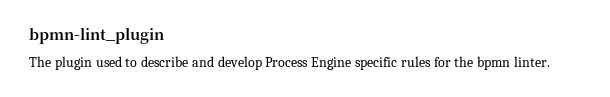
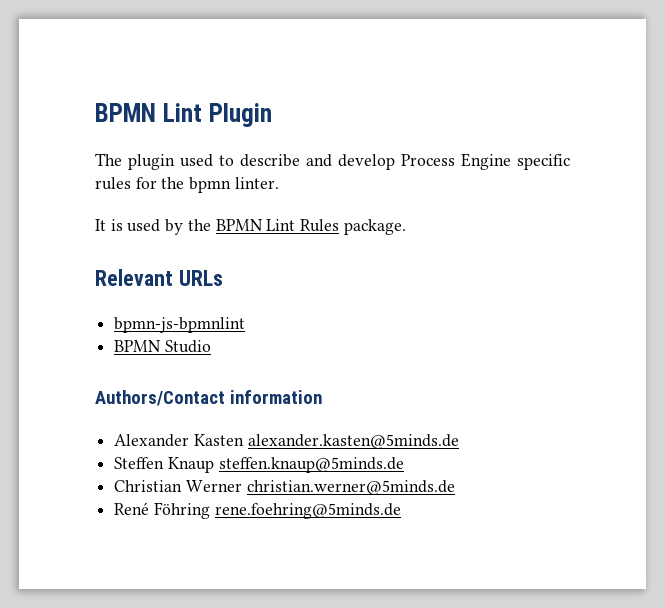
- bpmn-lint_plugin
+ BPMN Lint Plugin
+ It is used by the BPMN Lint Rules package.
+ Relevant URLs
+ bpmn-js-bpmnlint
+ BPMN Studio
+ Authors/Contact information
+ Alexander Kasten alexander.kasten@5minds.de
+ Steffen Knaup steffen.knaup@5minds.de
+ Christian Werner christian.werner@5minds.de
+ René Föhring rene.foehring@5minds.de

